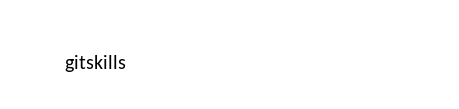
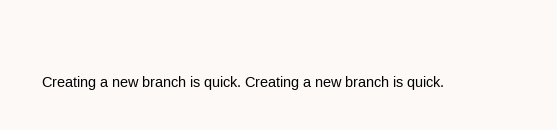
- gitskills
+ Creating a new branch is quick. Creating a new branch is quick.

